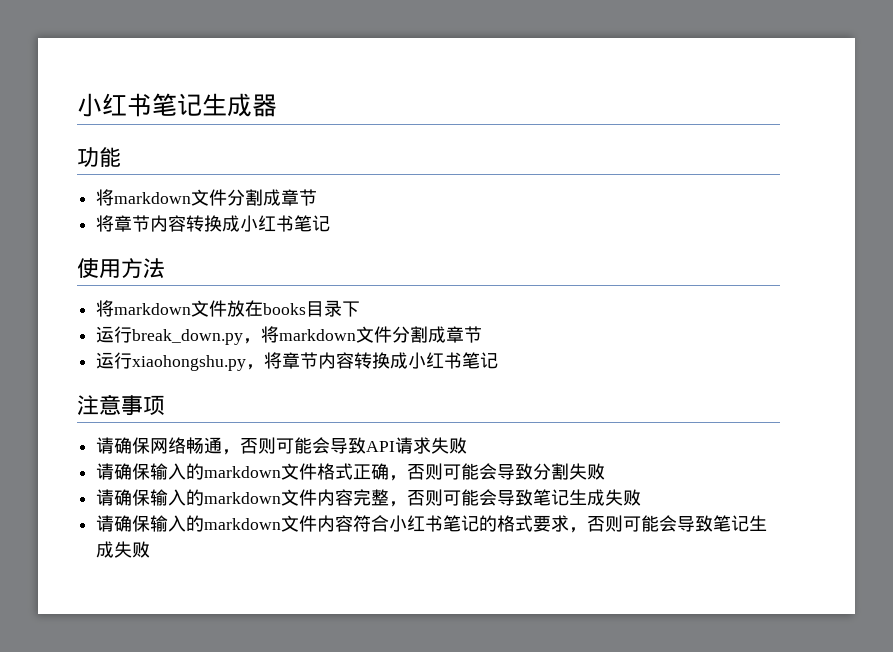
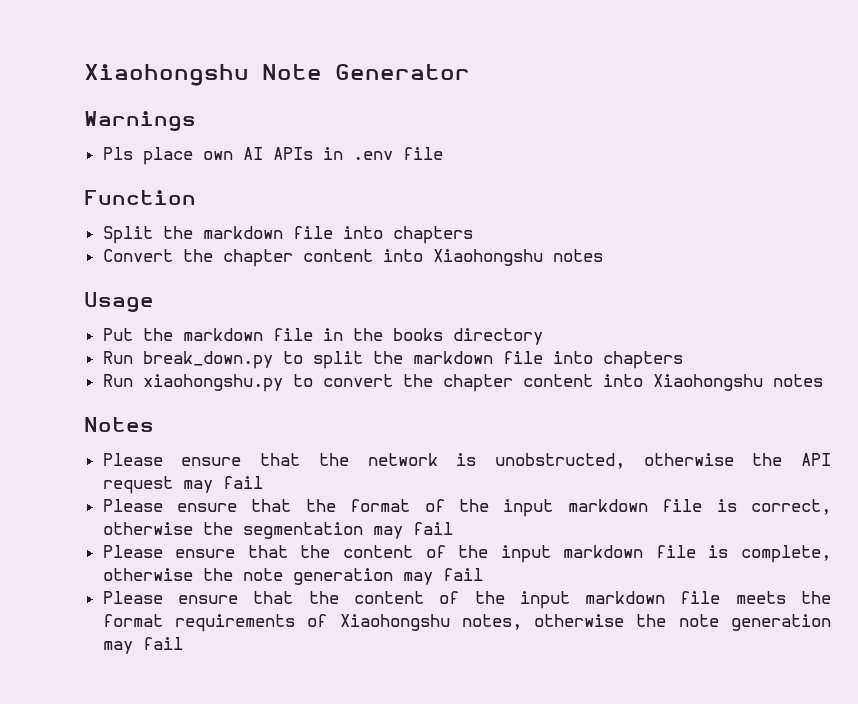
- 小红书笔记生成器
- 功能
- 将markdown文件分割成章节
- 将章节内容转换成小红书笔记
- 使用方法
- 将markdown文件放在books目录下
- 运行break_down.py，将markdown文件分割成章节
- 运行xiaohongshu.py，将章节内容转换成小红书笔记
- 注意事项
- 请确保网络畅通，否则可能会导致API请求失败
- 请确保输入的markdown文件格式正确，否则可能会导致分割失败
- 请确保输入的markdown文件内容完整，否则可能会导致笔记生成失败
- 请确保输入的markdown文件内容符合小红书笔记的格式要求，否则可能会导致笔记生成失败
+ Xiaohongshu Note Generator
+ Warnings
+ Pls place own AI APIs in .env file
+ Function
+ Split the markdown file into chapters
+ Convert the chapter content into Xiaohongshu notes
+ Usage
+ Put the markdown file in the books directory
+ Run break_down.py to split the markdown file into chapters
+ Run xiaohongshu.py to convert the chapter content into Xiaohongshu notes
+ Notes
+ Please ensure that the network is unobstructed, otherwise the API request may fail
+ Please ensure that the format of the input markdown file is correct, otherwise the segmentation may fail
+ Please ensure that the content of the input markdown file is complete, otherwise the note generation may fail
+ Please ensure that the content of the input markdown file meets the format requirements of Xiaohongshu notes, otherwise the note generation may fail

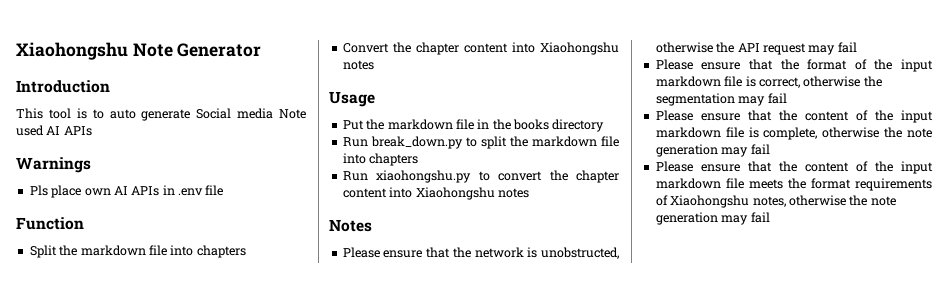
+ Introduction
+ This tool is to auto generate Social media Note used AI APIs

